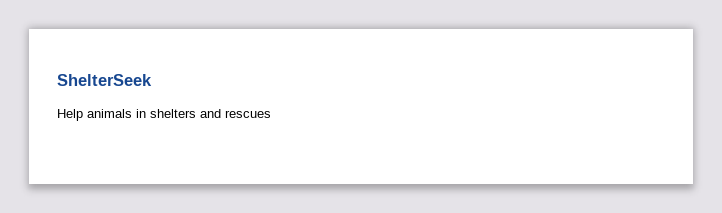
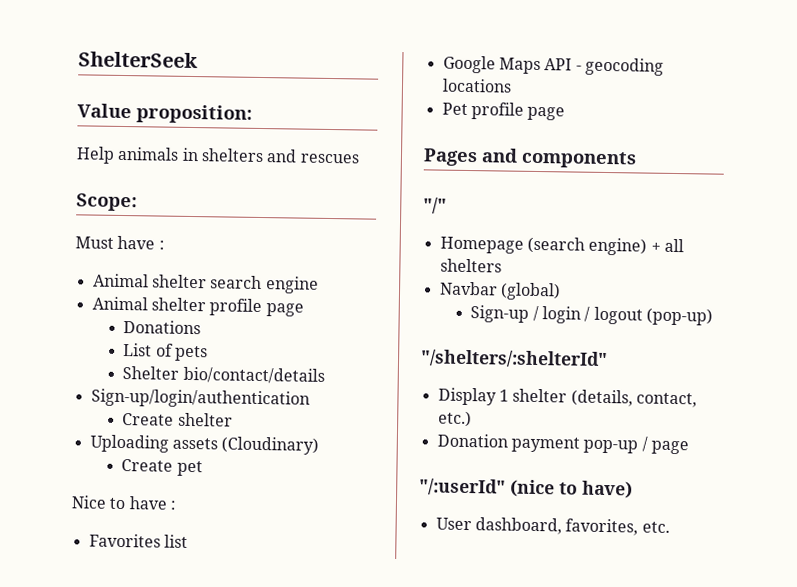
+ Value proposition:
+ Scope:
+ Must have :
+ Animal shelter search engine
+ Animal shelter profile page
+ Donations
+ List of pets
+ Shelter bio/contact/details
+ Sign-up/login/authentication
+ Create shelter
+ Uploading assets (Cloudinary)
+ Create pet
+ Nice to have :
+ Favorites list
+ Google Maps API - geocoding locations
+ Pet profile page
+ Pages and components
+ "/"
+ Homepage (search engine) + all shelters
+ Navbar (global)
+ Sign-up / login / logout (pop-up)
+ "/shelters/:shelterId"
+ Display 1 shelter (details, contact, etc.)
+ Donation payment pop-up / page
+ "/:userId" (nice to have)
+ User dashboard, favorites, etc.

